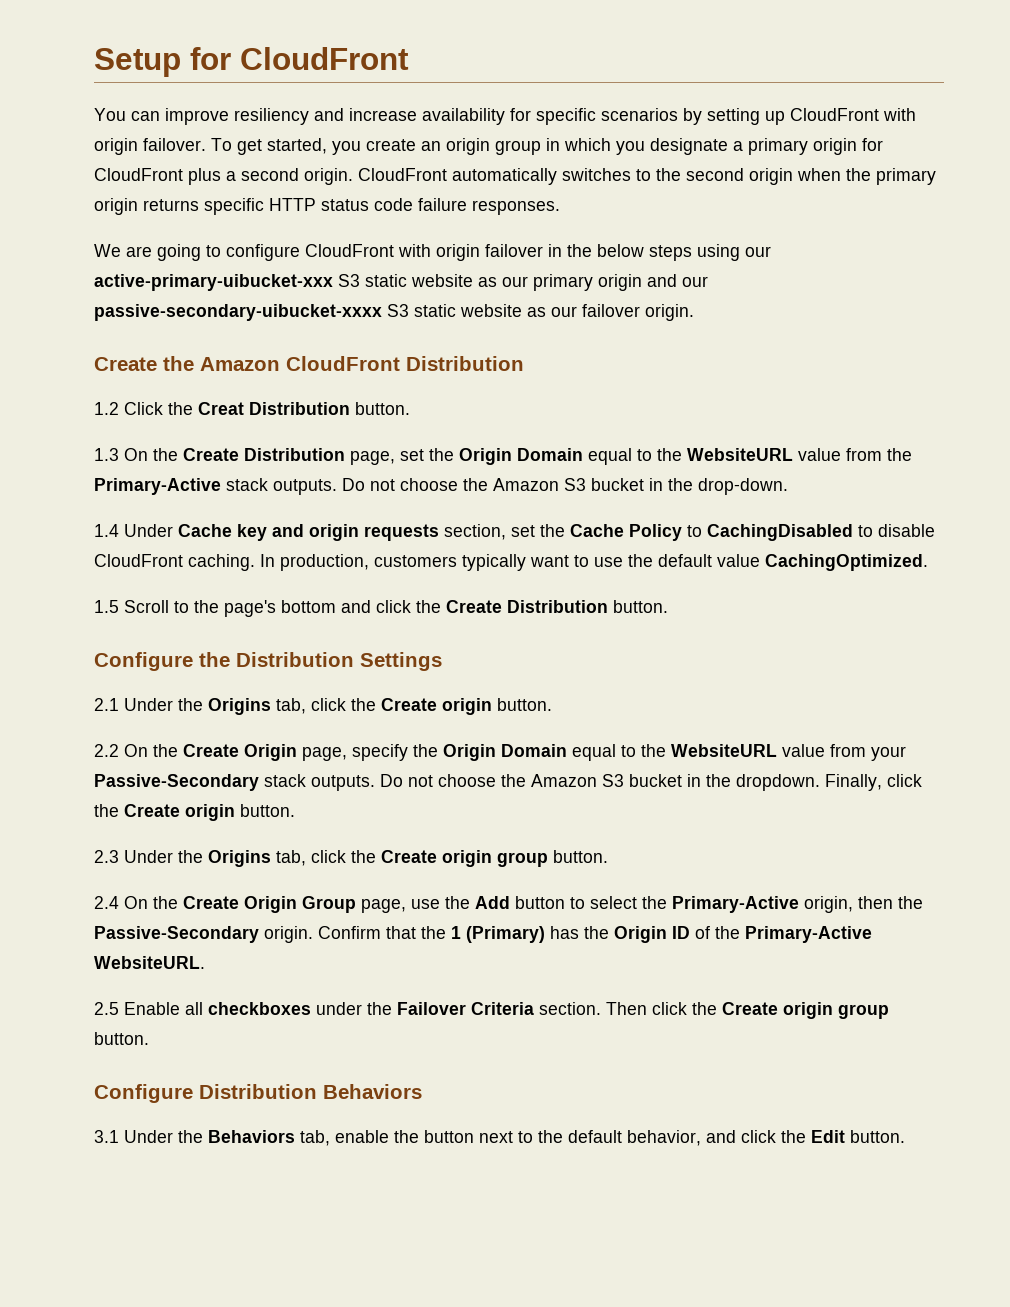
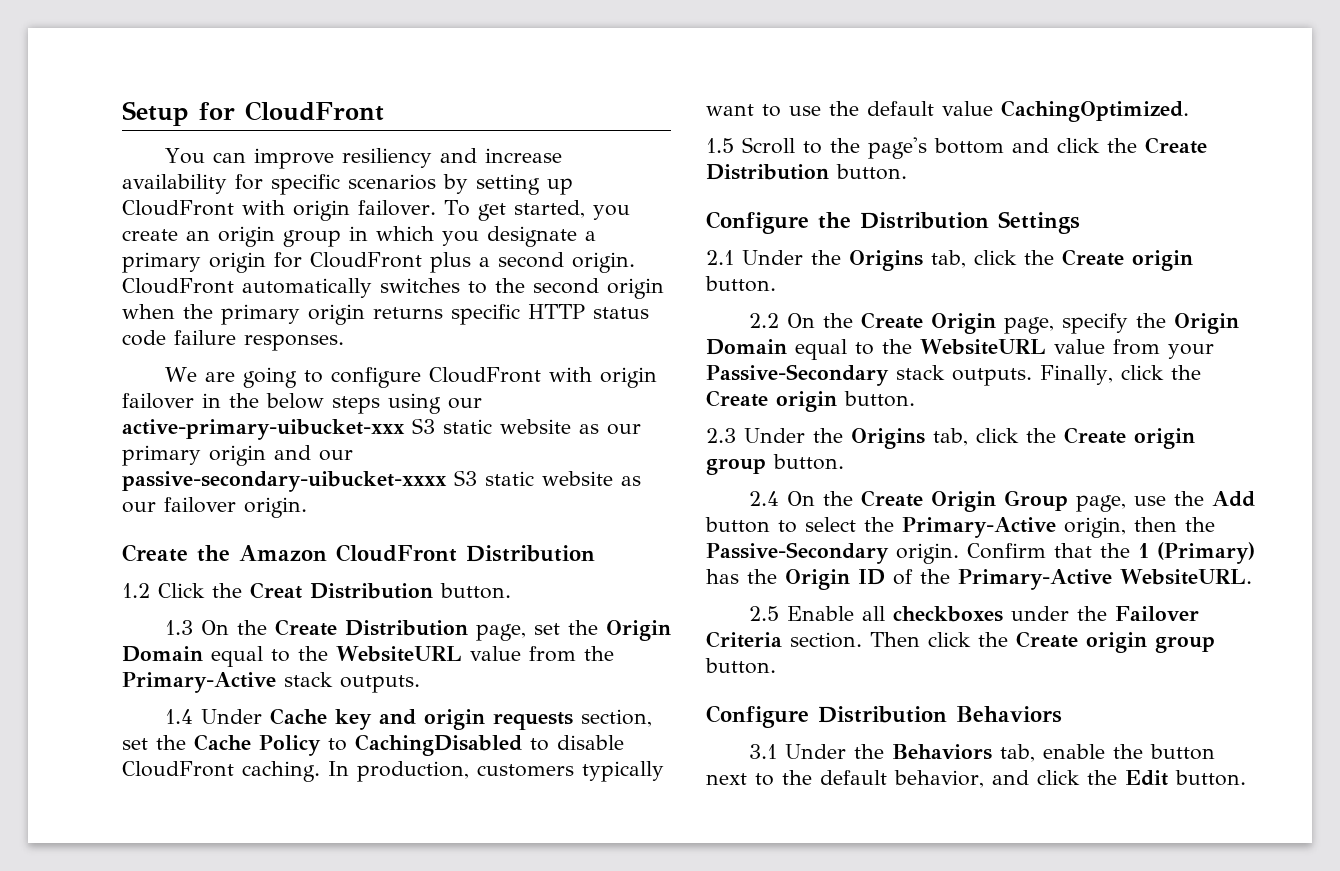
- Do not choose the Amazon S3 bucket in the drop-down.
- Do not choose the Amazon S3 bucket in the dropdown.

